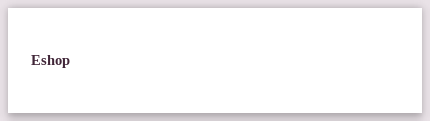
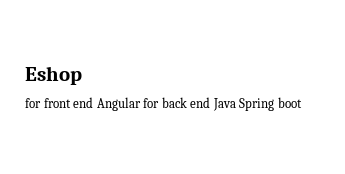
+ for front end Angular for back end Java Spring boot

